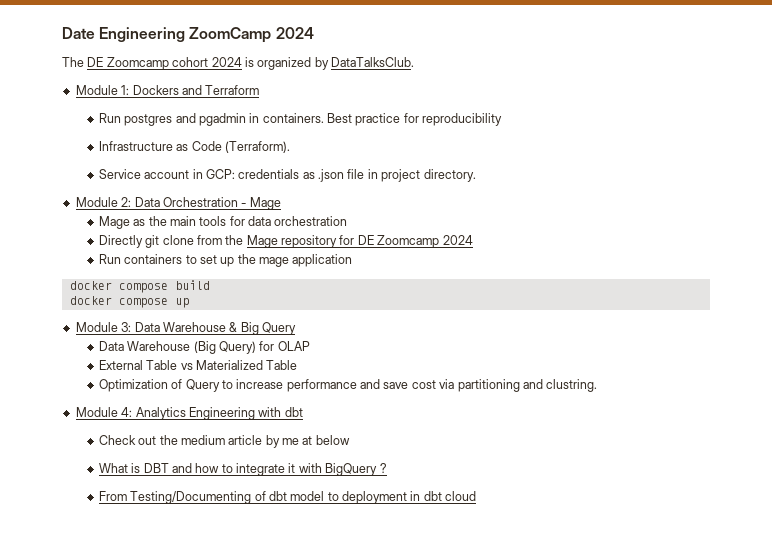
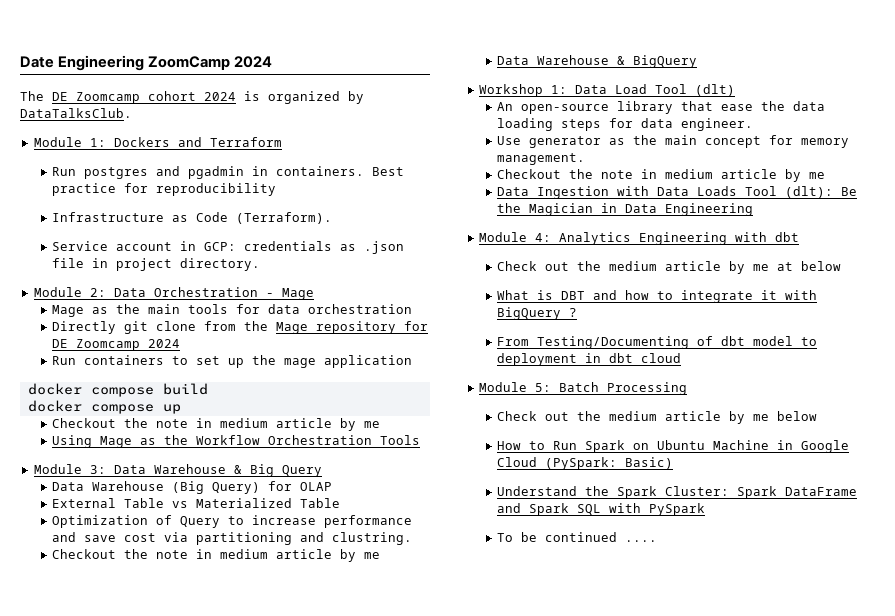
  docker compose up
+ Checkout the note in medium article by me
+ Using Mage as the Workflow Orchestration Tools
  Optimization of Query to increase performance and save cost via partitioning and clustring.
+ Checkout the note in medium article by me
+ Data Warehouse & BigQuery
+ Workshop 1: Data Load Tool (dlt)
+ An open-source library that ease the data loading steps for data engineer.
+ Use generator as the main concept for memory management.
+ Checkout the note in medium article by me
+ Data Ingestion with Data Loads Tool (dlt): Be the Magician in Data Engineering
+ Module 5: Batch Processing
+ Check out the medium article by me below
+ How to Run Spark on Ubuntu Machine in Google Cloud (PySpark: Basic)
+ Understand the Spark Cluster: Spark DataFrame and Spark SQL with PySpark
+ To be continued ....

